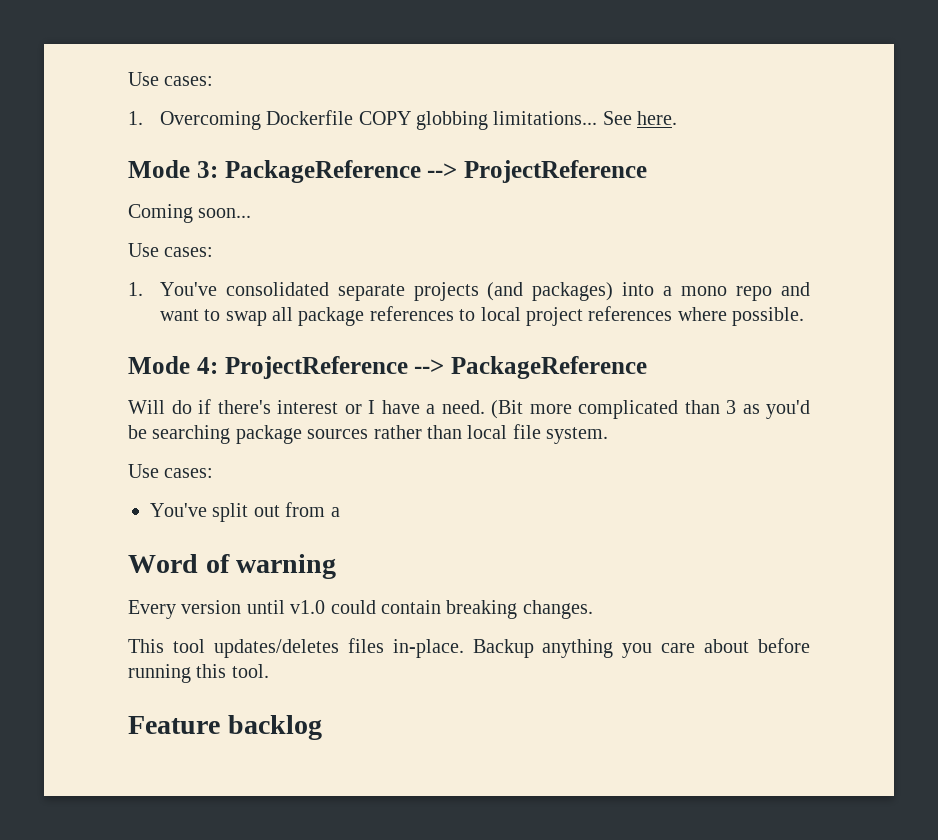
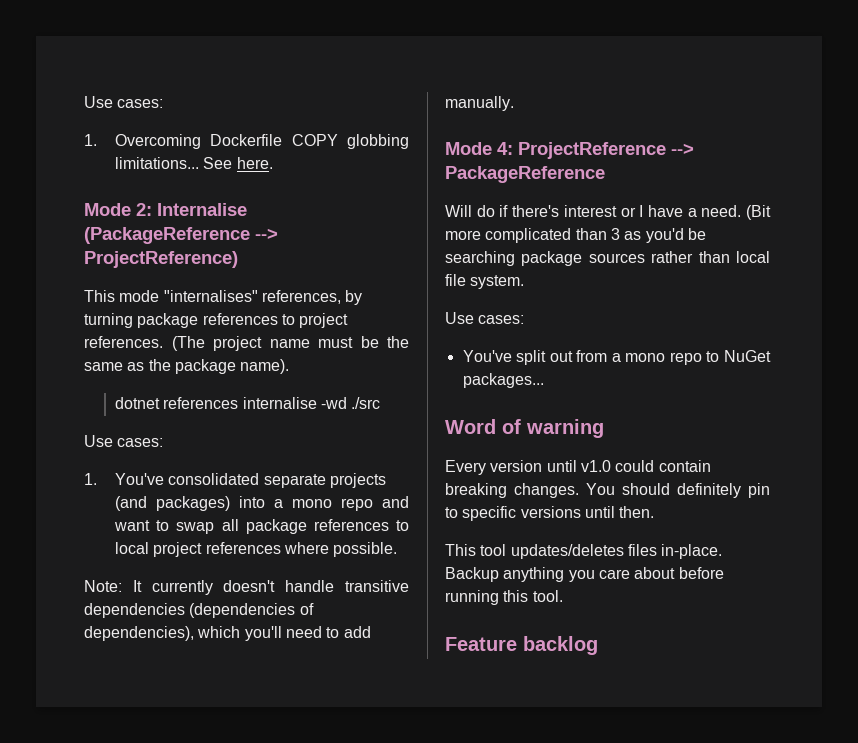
- Mode 3: PackageReference --> ProjectReference
- Coming soon...
+ Mode 2: Internalise (PackageReference --> ProjectReference)
+ This mode "internalises" references, by turning package references to project references. (The project name must be the same as the package name).
+ dotnet references internalise -wd ./src
+ Note: It currently doesn't handle transitive dependencies (dependencies of dependencies), which you'll need to add manually.
- You've split out from a
+ You've split out from a mono repo to NuGet packages...
+ You should definitely pin to specific versions until then.

